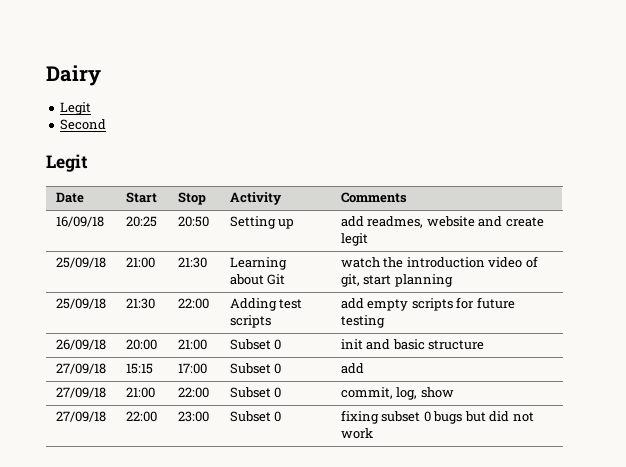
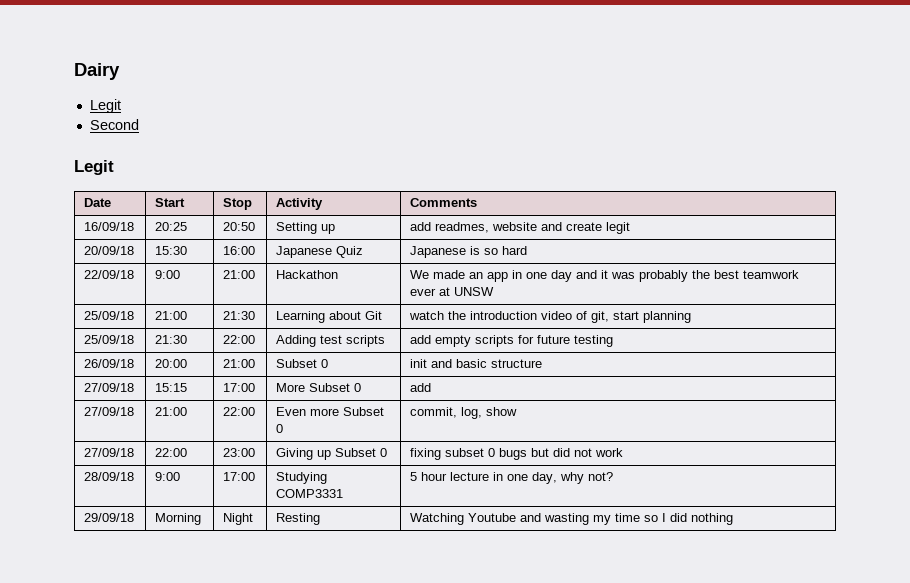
+ 20/09/18 | 15:30 | 16:00 | Japanese Quiz | Japanese is so hard
+ 22/09/18 | 9:00 | 21:00 | Hackathon | We made an app in one day and it was probably the best teamwork ever at UNSW
- 27/09/18 | 15:15 | 17:00 | Subset 0 | add
+ 27/09/18 | 15:15 | 17:00 | More Subset 0 | add
- 27/09/18 | 21:00 | 22:00 | Subset 0 | commit, log, show
+ 27/09/18 | 21:00 | 22:00 | Even more Subset 0 | commit, log, show
- 27/09/18 | 22:00 | 23:00 | Subset 0 | fixing subset 0 bugs but did not work
+ 27/09/18 | 22:00 | 23:00 | Giving up Subset 0 | fixing subset 0 bugs but did not work
+ 28/09/18 | 9:00 | 17:00 | Studying COMP3331 | 5 hour lecture in one day, why not?
+ 29/09/18 | Morning | Night | Resting | Watching Youtube and wasting my time so I did nothing

